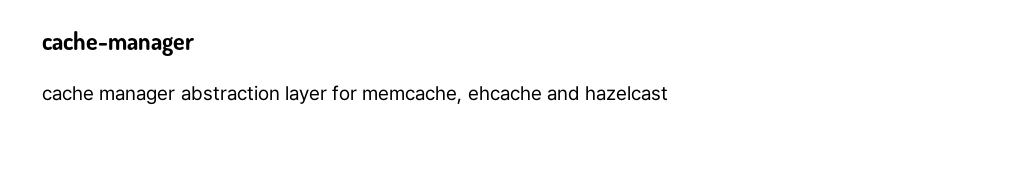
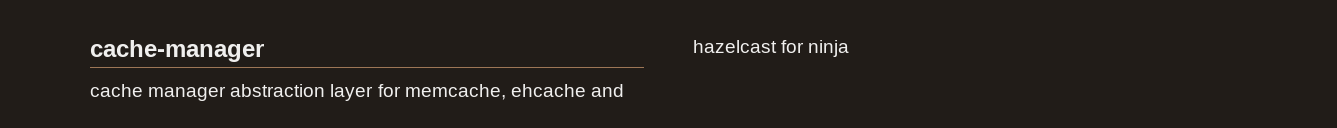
- cache manager abstraction layer for memcache, ehcache and hazelcast
+ cache manager abstraction layer for memcache, ehcache and hazelcast for ninja

